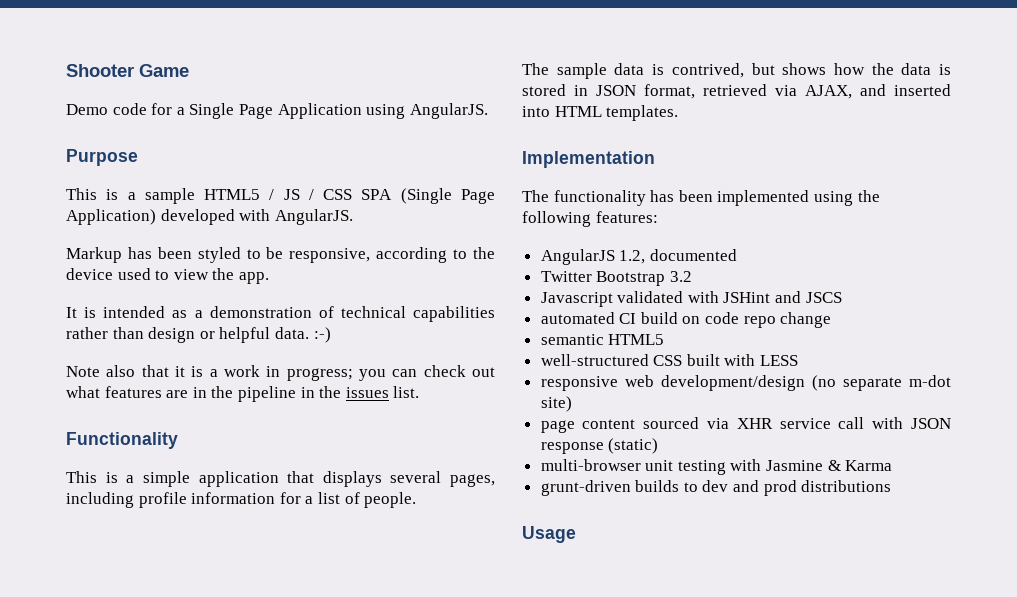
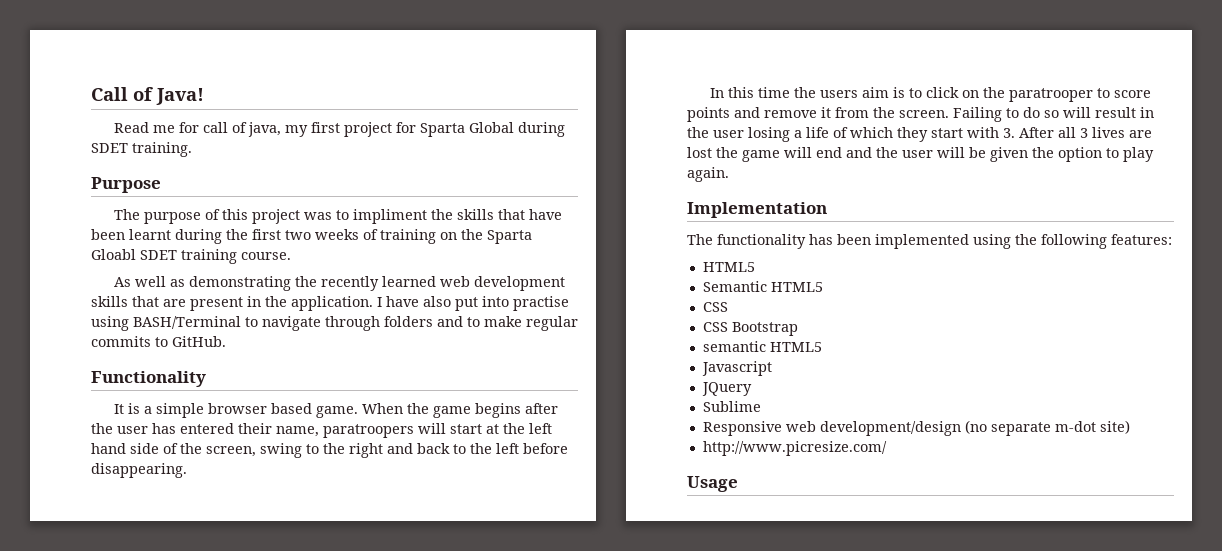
- Shooter Game
- Demo code for a Single Page Application using AngularJS.
+ Call of Java!
+ Read me for call of java, my first project for Sparta Global during SDET training.
  Purpose
- This is a sample HTML5 / JS / CSS SPA (Single Page Application) developed with AngularJS.
- Markup has been styled to be responsive, according to the device used to view the app.
- It is intended as a demonstration of technical capabilities rather than design or helpful data. :-)
- Note also that it is a work in progress; you can check out what features are in the pipeline in the issues list.
+ The purpose of this project was to impliment the skills that have been learnt during the first two weeks of training on the Sparta Gloabl SDET training course.
+ As well as demonstrating the recently learned web development skills that are present in the application. I have also put into practise using BASH/Terminal to navigate through folders and to make regular commits to GitHub.
  Functionality
- This is a simple application that displays several pages, including profile information for a list of people.
- The sample data is contrived, but shows how the data is stored in JSON format, retrieved via AJAX, and inserted into HTML templates.
+ It is a simple browser based game. When the game begins after the user has entered their name, paratroopers will start at the left hand side of the screen, swing to the right and back to the left before disappearing.
+ In this time the users aim is to click on the paratrooper to score points and remove it from the screen. Failing to do so will result in the user losing a life of which they start with 3. After all 3 lives are lost the game will end and the user will be given the option to play again.
  The functionality has been implemented using the following features:
- AngularJS 1.2, documented
- Twitter Bootstrap 3.2
- Javascript validated with JSHint and JSCS
- automated CI build on code repo change
+ HTML5
+ Semantic HTML5
+ CSS
+ CSS Bootstrap
  semantic HTML5
- well-structured CSS built with LESS
- responsive web development/design (no separate m-dot site)
+ Javascript
+ JQuery
+ Sublime
+ Responsive web development/design (no separate m-dot site)
- page content sourced via XHR service call with JSON response (static)
- multi-browser unit testing with Jasmine & Karma
- grunt-driven builds to dev and prod distributions
+ http://www.picresize.com/

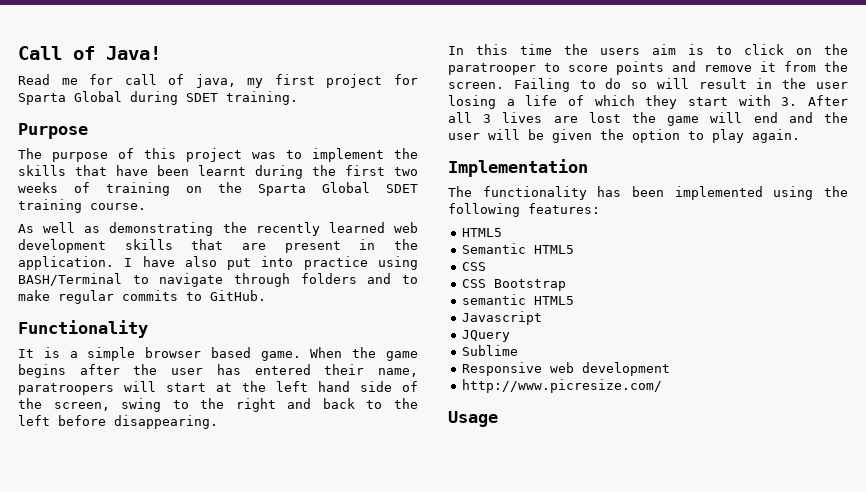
- The purpose of this project was to impliment the skills that have been learnt during the first two weeks of training on the Sparta Gloabl SDET training course.
+ The purpose of this project was to implement the skills that have been learnt during the first two weeks of training on the Sparta Global SDET training course.
- I have also put into practise using BASH/Terminal to navigate through folders and to make regular commits to GitHub.
+ I have also put into practice using BASH/Terminal to navigate through folders and to make regular commits to GitHub.
- Responsive web development/design (no separate m-dot site)
+ Responsive web development

